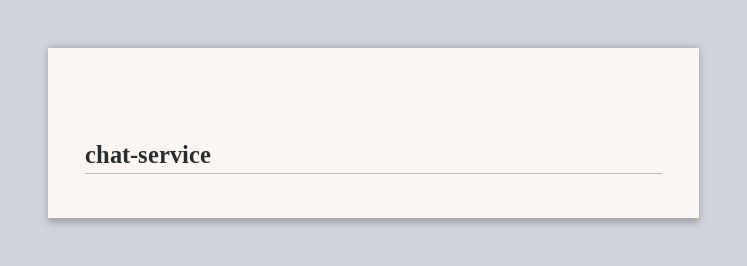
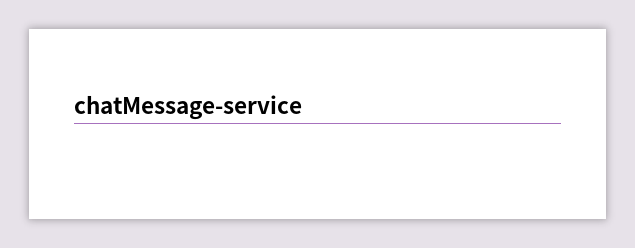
- chat-service
+ chatMessage-service

